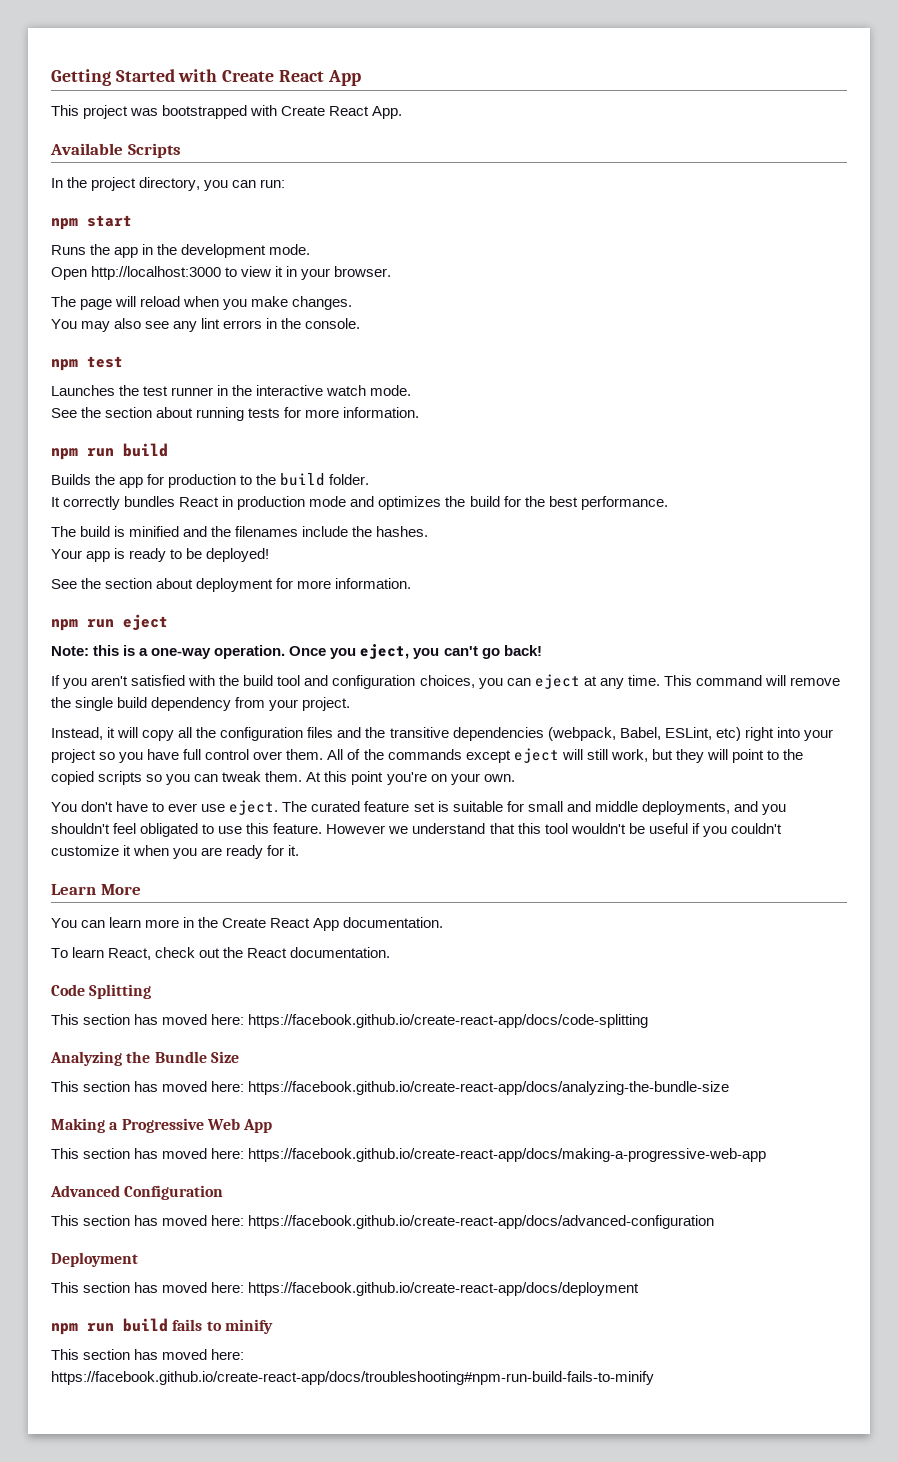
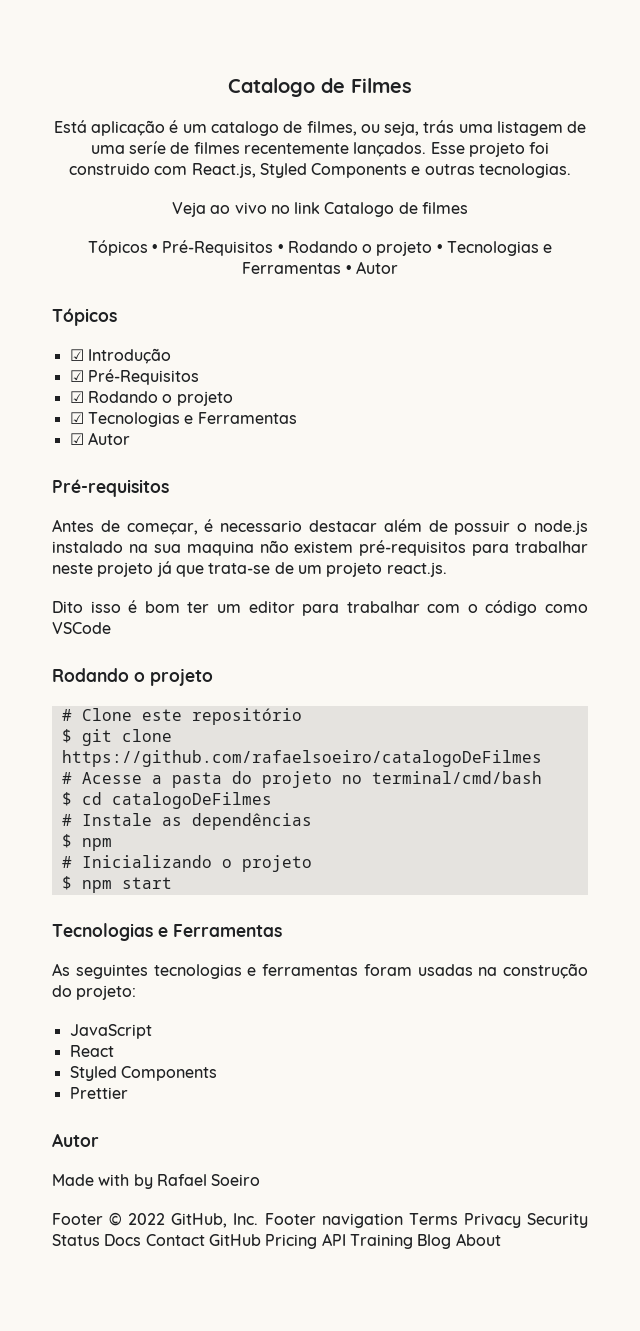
- Getting Started with Create React App
- This project was bootstrapped with Create React App.
- Available Scripts
- In the project directory, you can run:
- npm start
- Runs the app in the development mode.
- Open http://localhost:3000 to view it in your browser.
- The page will reload when you make changes.
- You may also see any lint errors in the console.
- npm test
- Launches the test runner in the interactive watch mode.
- See the section about running tests for more information.
- npm run build
- Builds the app for production to the build folder.
- It correctly bundles React in production mode and optimizes the build for the best performance.
- The build is minified and the filenames include the hashes.
- Your app is ready to be deployed!
- See the section about deployment for more information.
- npm run eject
- Note: this is a one-way operation. Once you eject, you can't go back!
- If you aren't satisfied with the build tool and configuration choices, you can eject at any time. This command will remove the single build dependency from your project.
- Instead, it will copy all the configuration files and the transitive dependencies (webpack, Babel, ESLint, etc) right into your project so you have full control over them. All of the commands except eject will still work, but they will point to the copied scripts so you can tweak them. At this point you're on your own.
- You don't have to ever use eject. The curated feature set is suitable for small and middle deployments, and you shouldn't feel obligated to use this feature. However we understand that this tool wouldn't be useful if you couldn't customize it when you are ready for it.
- Learn More
- You can learn more in the Create React App documentation.
- To learn React, check out the React documentation.
- Code Splitting
- This section has moved here: https://facebook.github.io/create-react-app/docs/code-splitting
- Analyzing the Bundle Size
- This section has moved here: https://facebook.github.io/create-react-app/docs/analyzing-the-bundle-size
- Making a Progressive Web App
- This section has moved here: https://facebook.github.io/create-react-app/docs/making-a-progressive-web-app
- Advanced Configuration
- This section has moved here: https://facebook.github.io/create-react-app/docs/advanced-configuration
- Deployment
- This section has moved here: https://facebook.github.io/create-react-app/docs/deployment
- npm run build fails to minify
- This section has moved here: https://facebook.github.io/create-react-app/docs/troubleshooting#npm-run-build-fails-to-minify
+ Catalogo de Filmes
+ Está aplicação é um catalogo de filmes, ou seja, trás uma listagem de uma seríe de filmes recentemente lançados. Esse projeto foi construido com React.js, Styled Components e outras tecnologias.
+ Veja ao vivo no link Catalogo de filmes
+ Tópicos • Pré-Requisitos • Rodando o projeto • Tecnologias e Ferramentas • Autor
+ Tópicos
+ ☑ Introdução
+ ☑ Pré-Requisitos
+ ☑ Rodando o projeto
+ ☑ Tecnologias e Ferramentas
+ ☑ Autor
+ Pré-requisitos
+ Antes de começar, é necessario destacar além de possuir o node.js instalado na sua maquina não existem pré-requisitos para trabalhar neste projeto já que trata-se de um projeto react.js.
+ Dito isso é bom ter um editor para trabalhar com o código como VSCode
+ Rodando o projeto
+ # Clone este repositório
+ $ git clone https://github.com/rafaelsoeiro/catalogoDeFilmes
+ # Acesse a pasta do projeto no terminal/cmd/bash
+ $ cd catalogoDeFilmes
+ # Instale as dependências
+ $ npm
+ # Inicializando o projeto
+ $ npm start
+ Tecnologias e Ferramentas
+ As seguintes tecnologias e ferramentas foram usadas na construção do projeto:
+ JavaScript
+ React
+ Styled Components
+ Prettier
+ Autor
+ Made with by Rafael Soeiro
+ Footer © 2022 GitHub, Inc. Footer navigation Terms Privacy Security Status Docs Contact GitHub Pricing API Training Blog About

